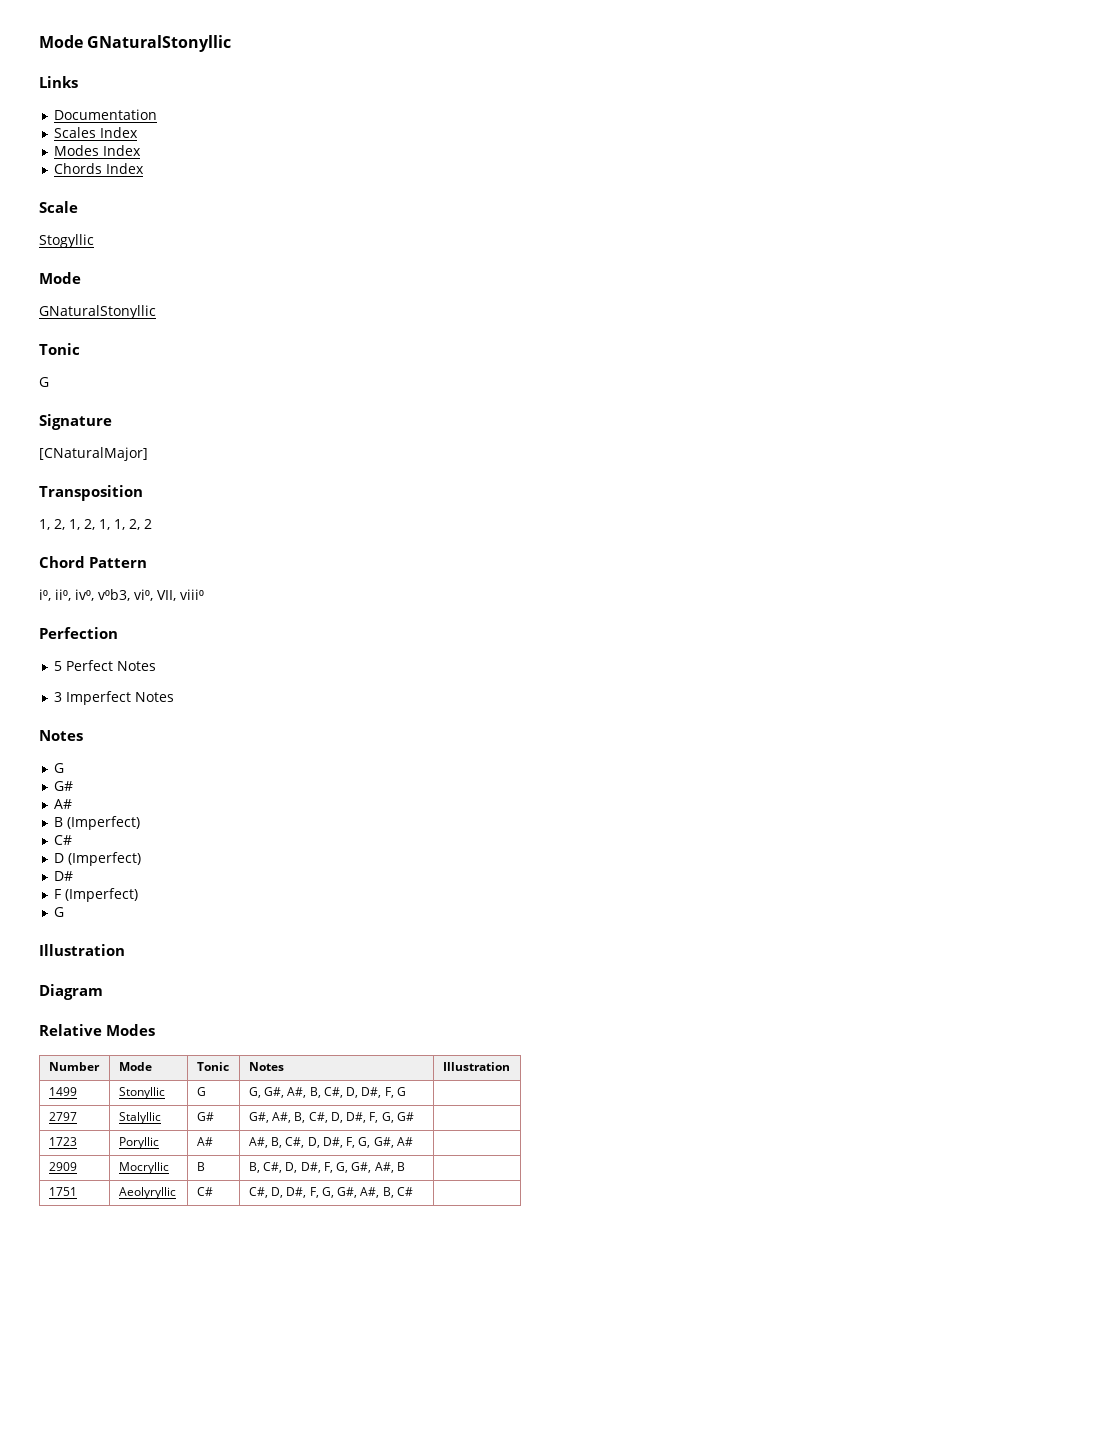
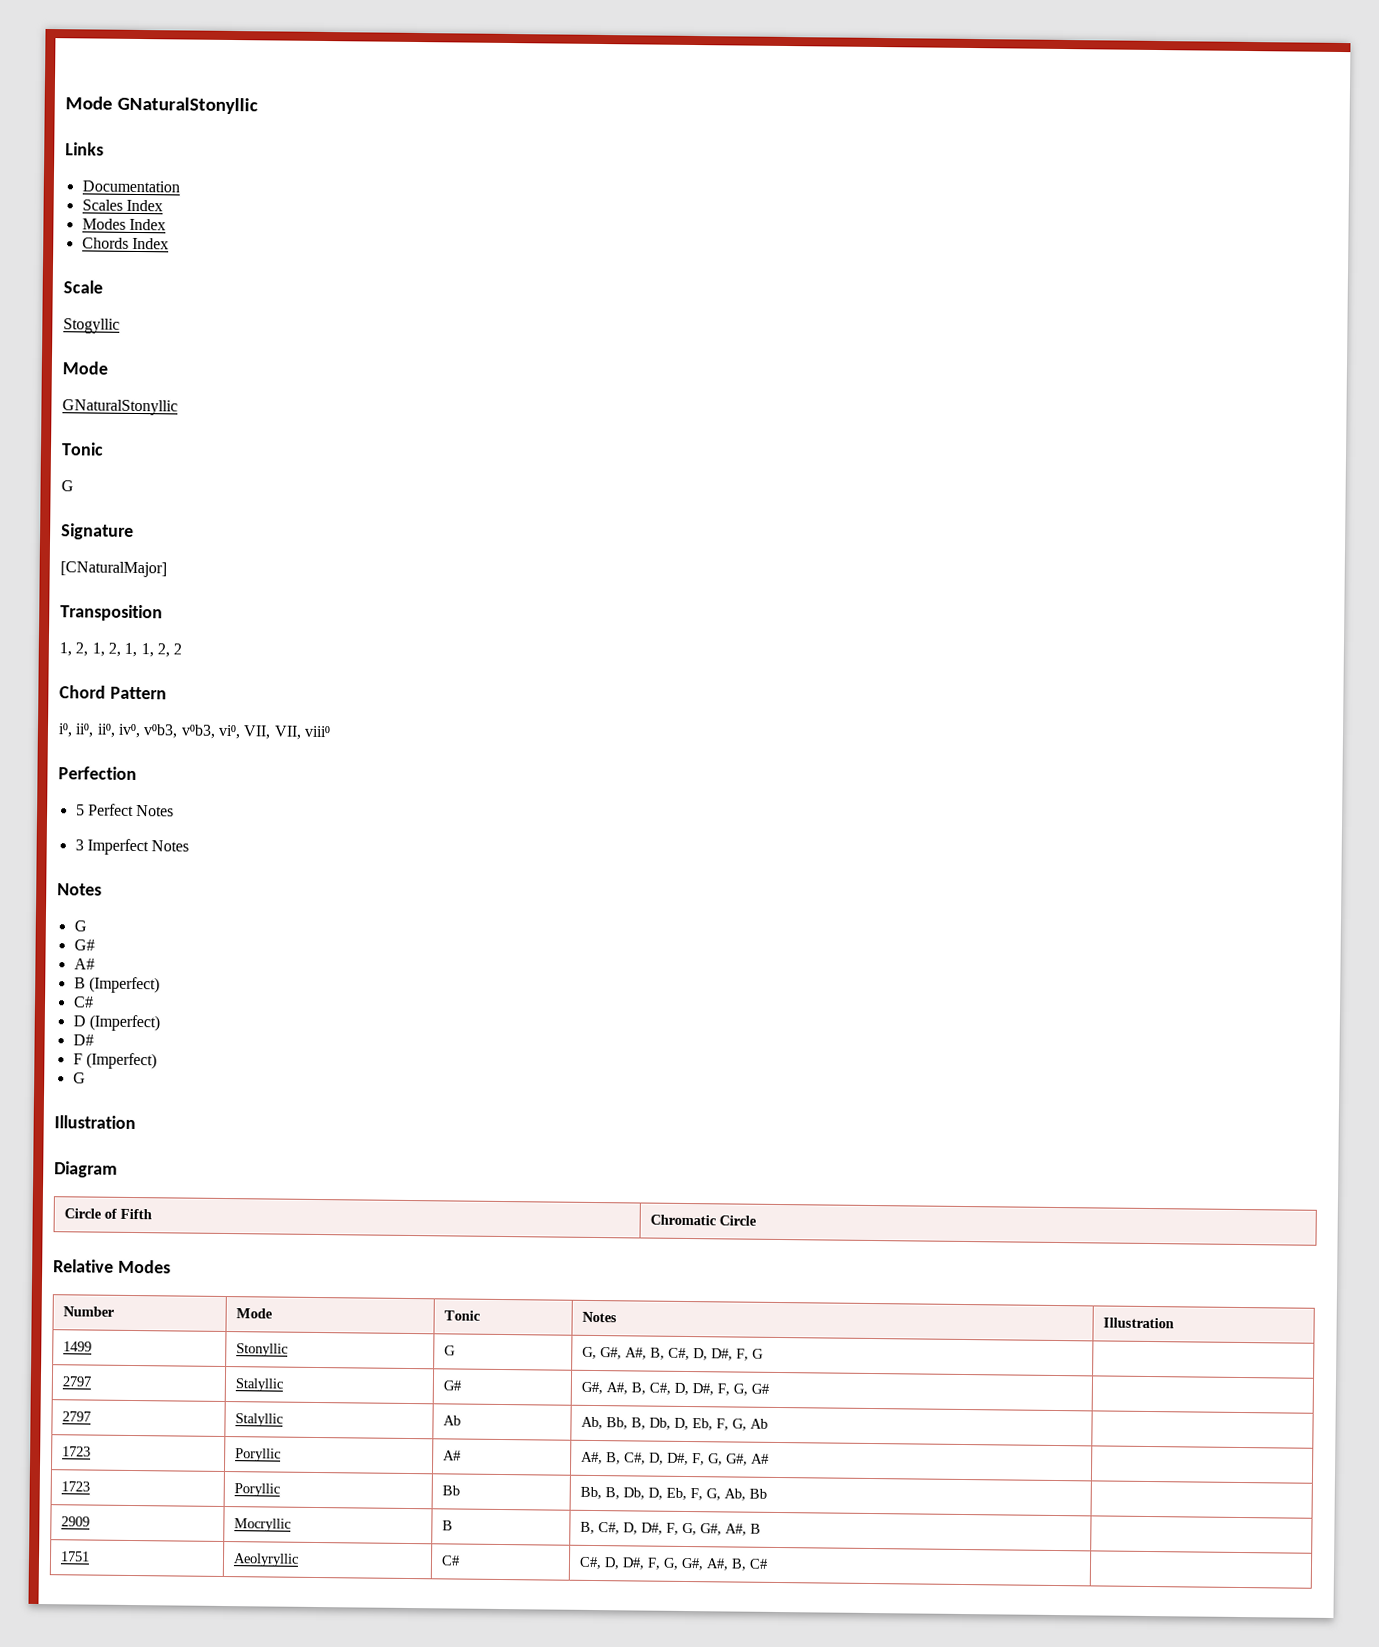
- i⁰, ii⁰, iv⁰, v⁰b3, vi⁰, VII, viii⁰
+ i⁰, ii⁰, ii⁰, iv⁰, v⁰b3, v⁰b3, vi⁰, VII, VII, viii⁰
+ Circle of Fifth | Chromatic Circle
+ 2797 | Stalyllic | Ab | Ab, Bb, B, Db, D, Eb, F, G, Ab |
+ 1723 | Poryllic | Bb | Bb, B, Db, D, Eb, F, G, Ab, Bb |

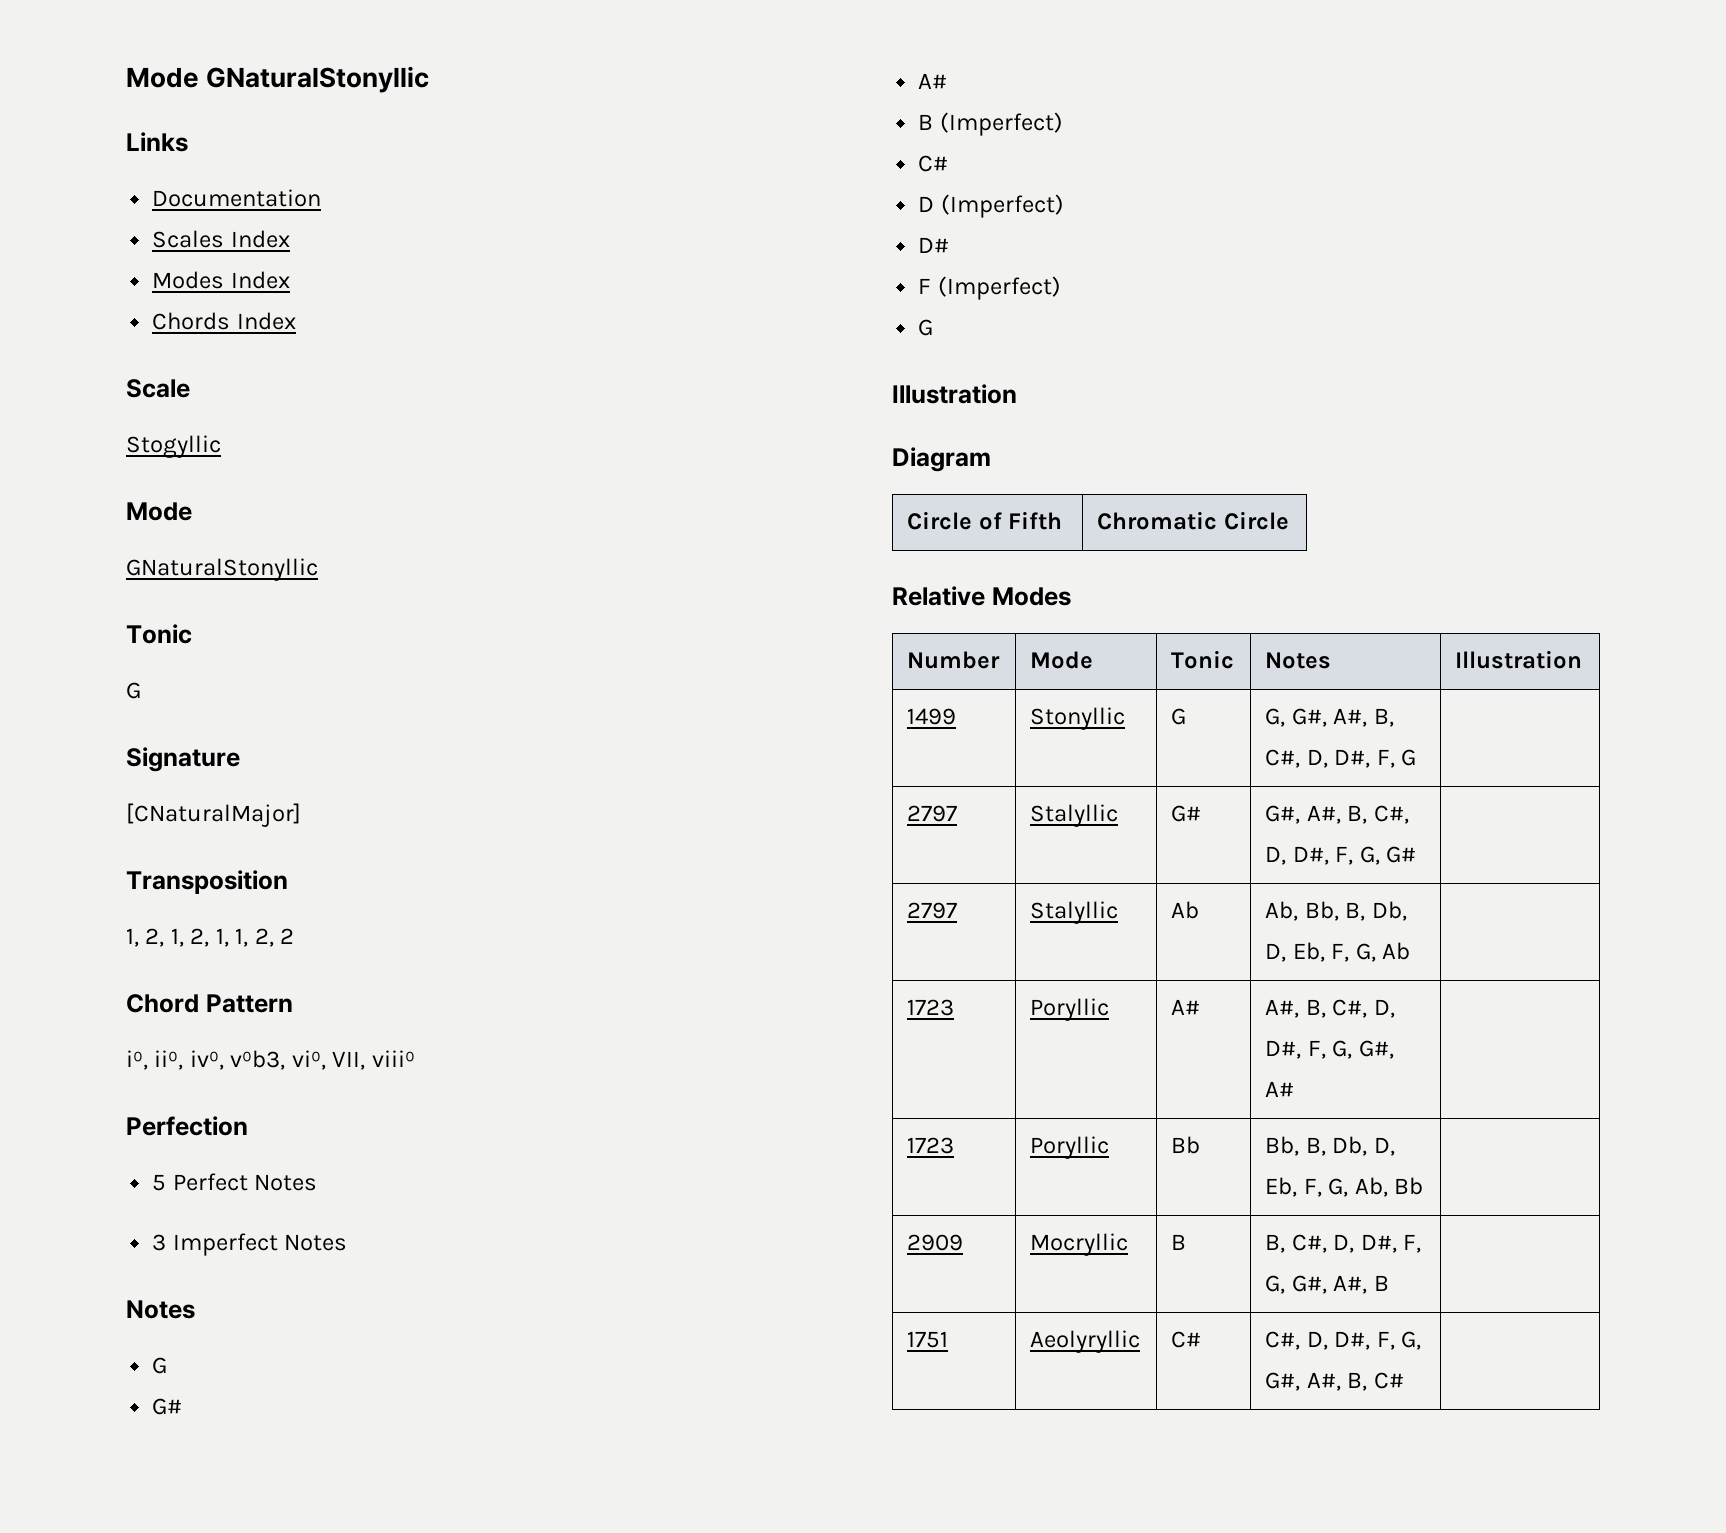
- i⁰, ii⁰, ii⁰, iv⁰, v⁰b3, v⁰b3, vi⁰, VII, VII, viii⁰
+ i⁰, ii⁰, iv⁰, v⁰b3, vi⁰, VII, viii⁰

